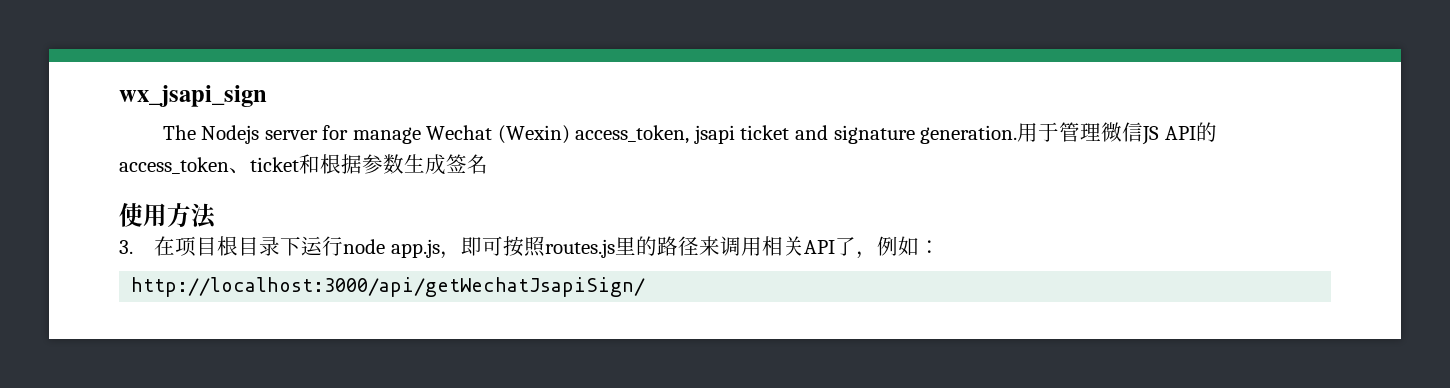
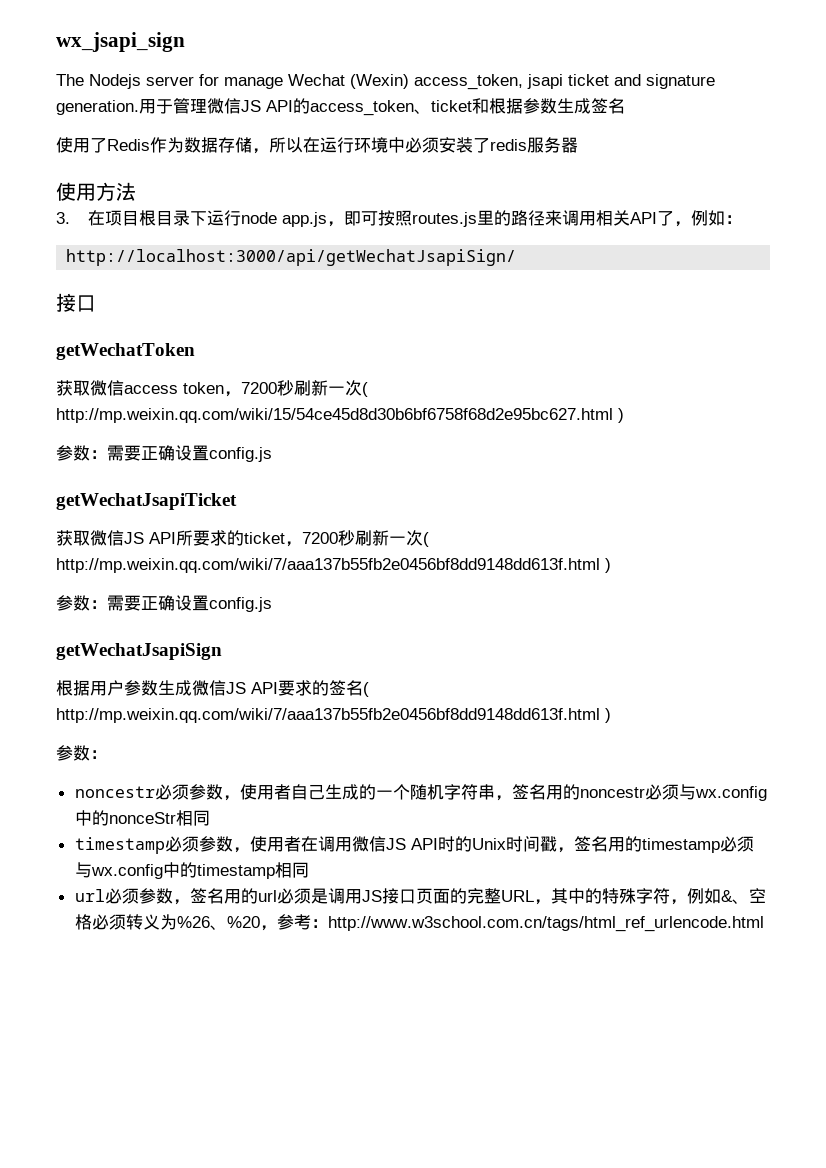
+ 使用了Redis作为数据存储，所以在运行环境中必须安装了redis服务器
  http://localhost:3000/api/getWechatJsapiSign/
+ 接口
+ getWechatToken
+ 获取微信access token，7200秒刷新一次( http://mp.weixin.qq.com/wiki/15/54ce45d8d30b6bf6758f68d2e95bc627.html )
+ 参数：需要正确设置config.js
+ getWechatJsapiTicket
+ 获取微信JS API所要求的ticket，7200秒刷新一次( http://mp.weixin.qq.com/wiki/7/aaa137b55fb2e0456bf8dd9148dd613f.html )
+ 参数：需要正确设置config.js
+ getWechatJsapiSign
+ 根据用户参数生成微信JS API要求的签名( http://mp.weixin.qq.com/wiki/7/aaa137b55fb2e0456bf8dd9148dd613f.html )
+ 参数：
+ noncestr必须参数，使用者自己生成的一个随机字符串，签名用的noncestr必须与wx.config中的nonceStr相同
+ timestamp必须参数，使用者在调用微信JS API时的Unix时间戳，签名用的timestamp必须与wx.config中的timestamp相同
+ url必须参数，签名用的url必须是调用JS接口页面的完整URL，其中的特殊字符，例如&、空格必须转义为%26、%20，参考：http://www.w3school.com.cn/tags/html_ref_urlencode.html

